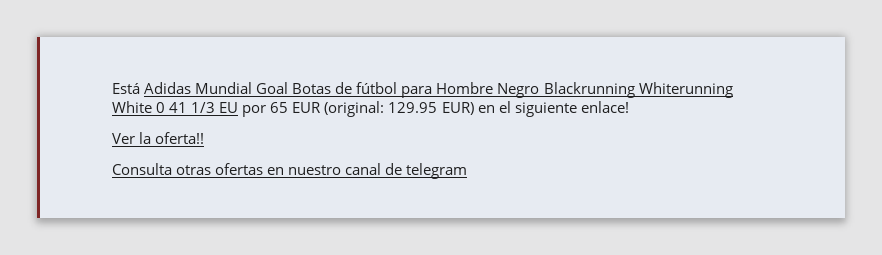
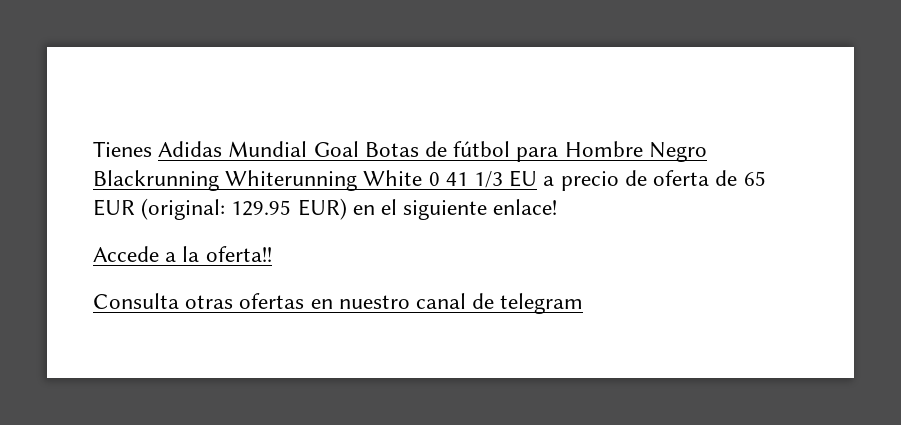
- Está Adidas Mundial Goal Botas de fútbol para Hombre Negro Blackrunning Whiterunning White 0 41 1/3 EU por 65 EUR (original: 129.95 EUR) en el siguiente enlace!
+ Tienes Adidas Mundial Goal Botas de fútbol para Hombre Negro Blackrunning Whiterunning White 0 41 1/3 EU a precio de oferta de 65 EUR (original: 129.95 EUR) en el siguiente enlace!
- Ver la oferta!!
+ Accede a la oferta!!

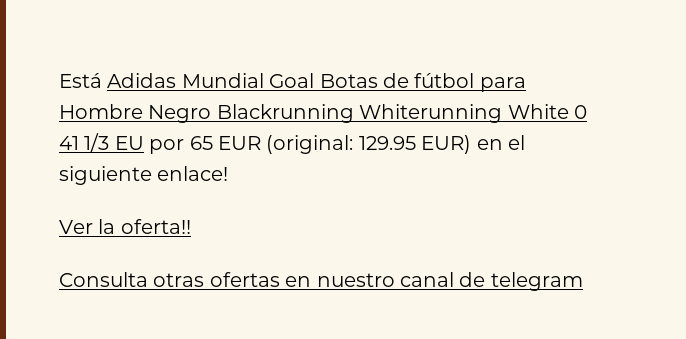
- Tienes Adidas Mundial Goal Botas de fútbol para Hombre Negro Blackrunning Whiterunning White 0 41 1/3 EU a precio de oferta de 65 EUR (original: 129.95 EUR) en el siguiente enlace!
+ Está Adidas Mundial Goal Botas de fútbol para Hombre Negro Blackrunning Whiterunning White 0 41 1/3 EU por 65 EUR (original: 129.95 EUR) en el siguiente enlace!
- Accede a la oferta!!
+ Ver la oferta!!

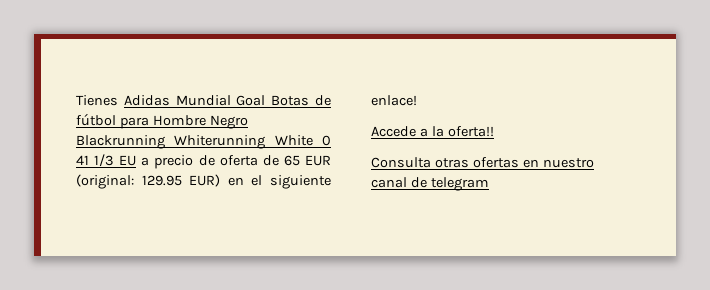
- Está Adidas Mundial Goal Botas de fútbol para Hombre Negro Blackrunning Whiterunning White 0 41 1/3 EU por 65 EUR (original: 129.95 EUR) en el siguiente enlace!
+ Tienes Adidas Mundial Goal Botas de fútbol para Hombre Negro Blackrunning Whiterunning White 0 41 1/3 EU a precio de oferta de 65 EUR (original: 129.95 EUR) en el siguiente enlace!
- Ver la oferta!!
+ Accede a la oferta!!

